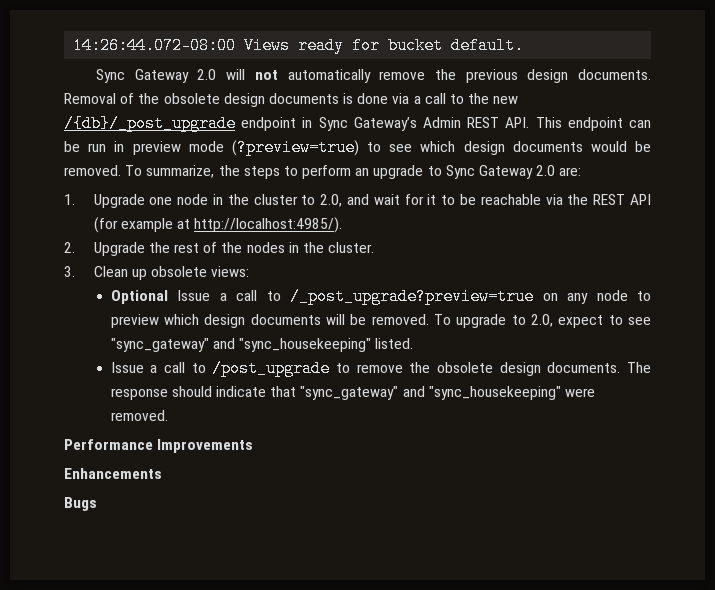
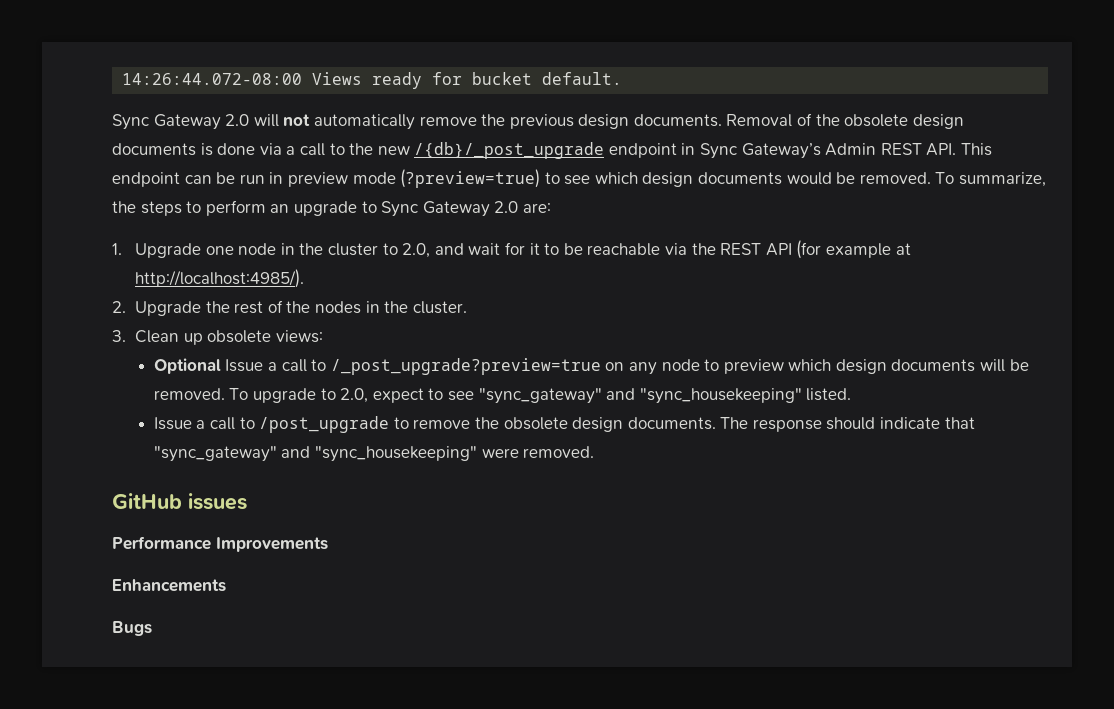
+ GitHub issues

